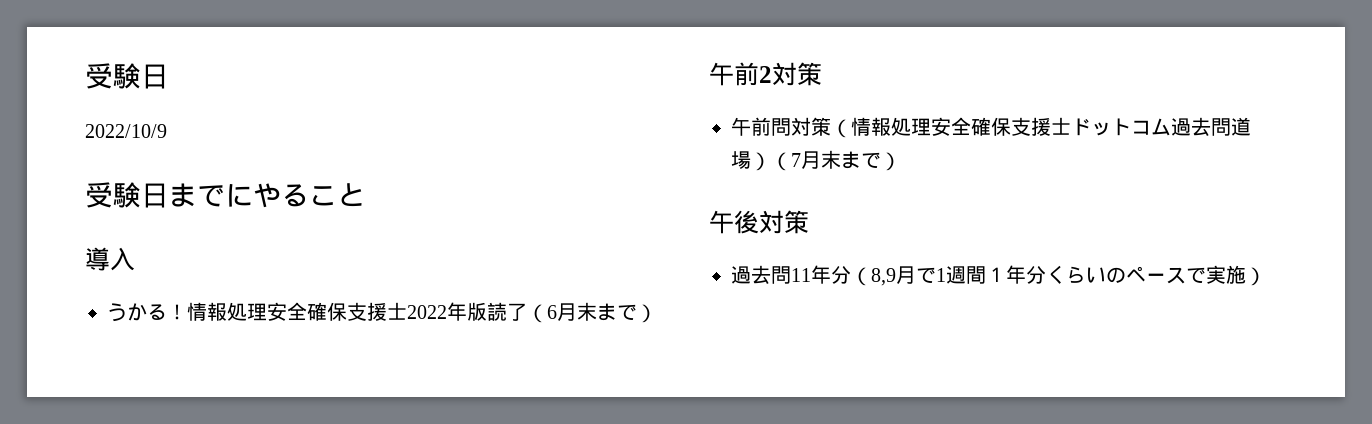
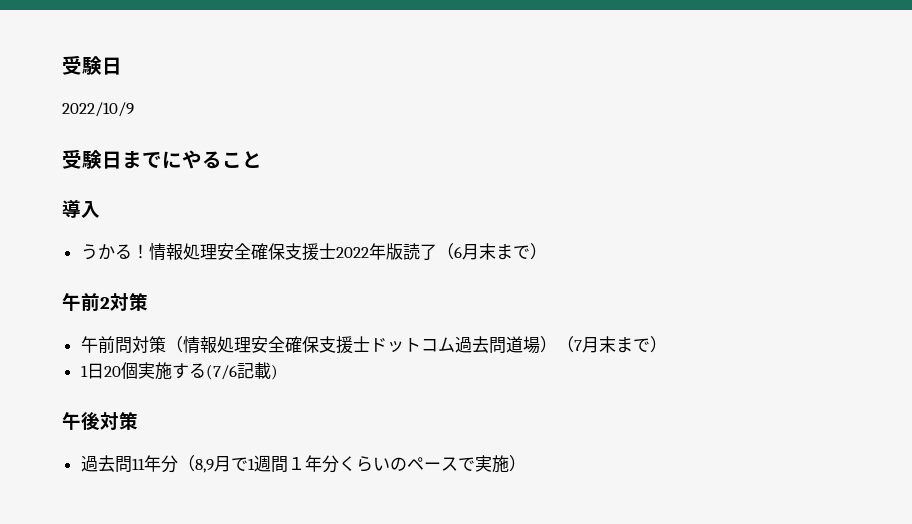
+ 1日20個実施する(7/6記載)

